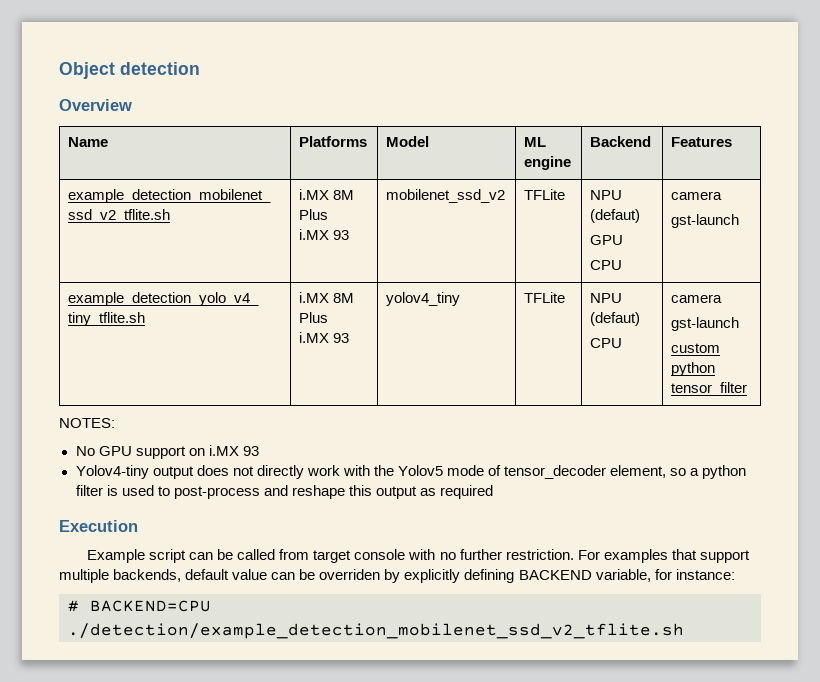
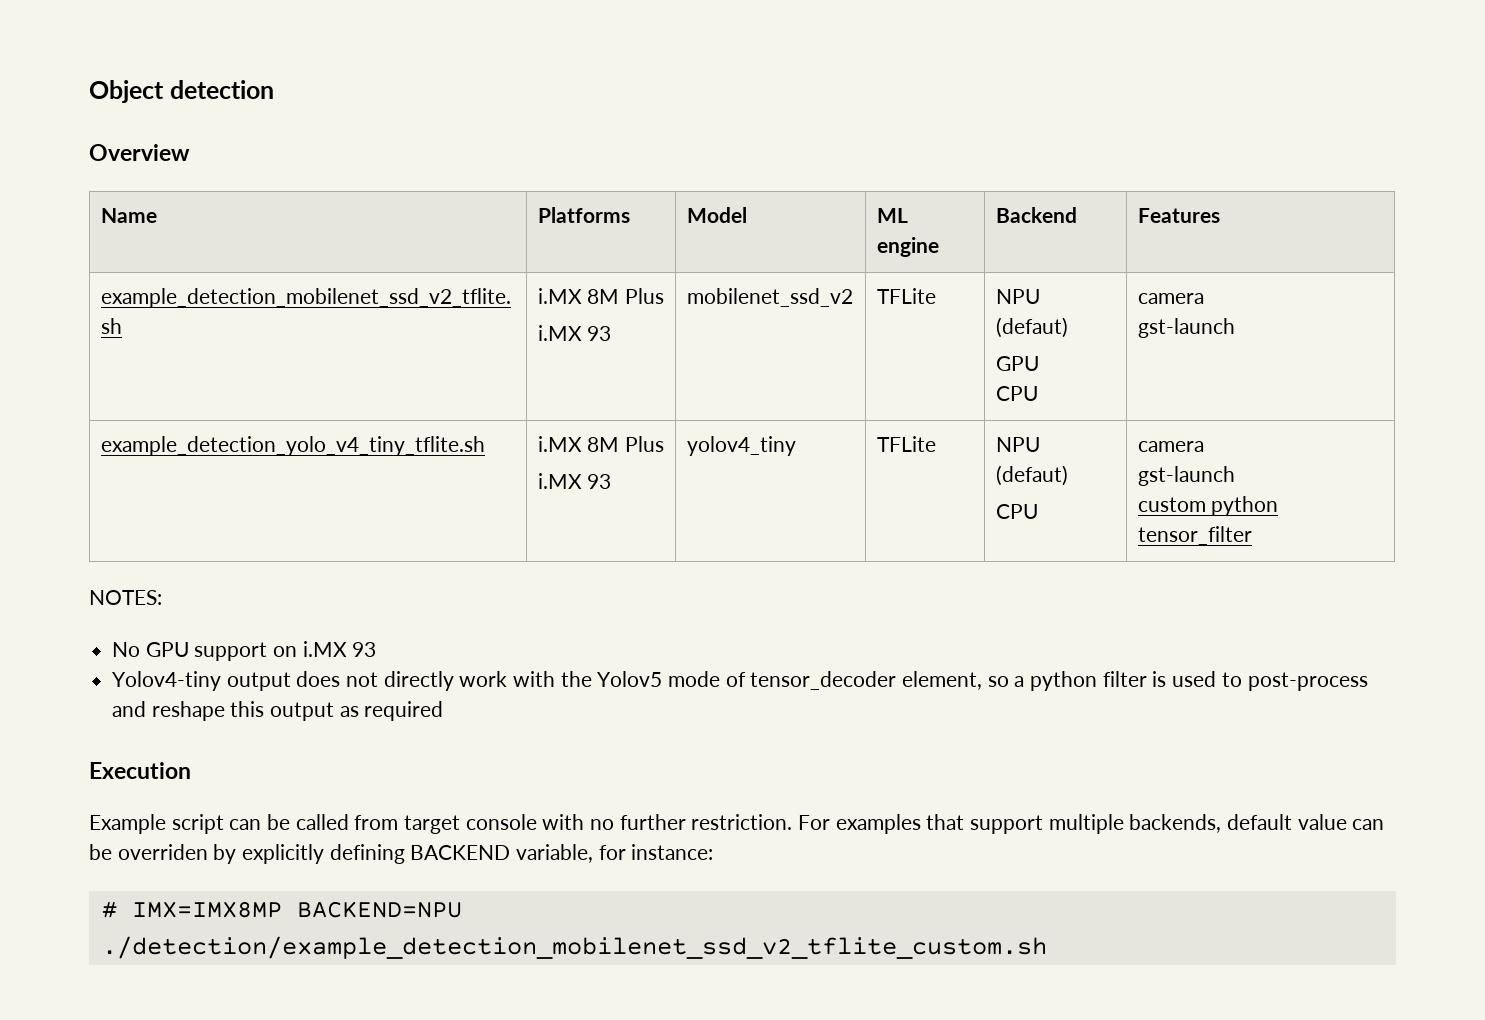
- # BACKEND=CPU ./detection/example_detection_mobilenet_ssd_v2_tflite.sh
+ # IMX=IMX8MP BACKEND=NPU ./detection/example_detection_mobilenet_ssd_v2_tflite_custom.sh

